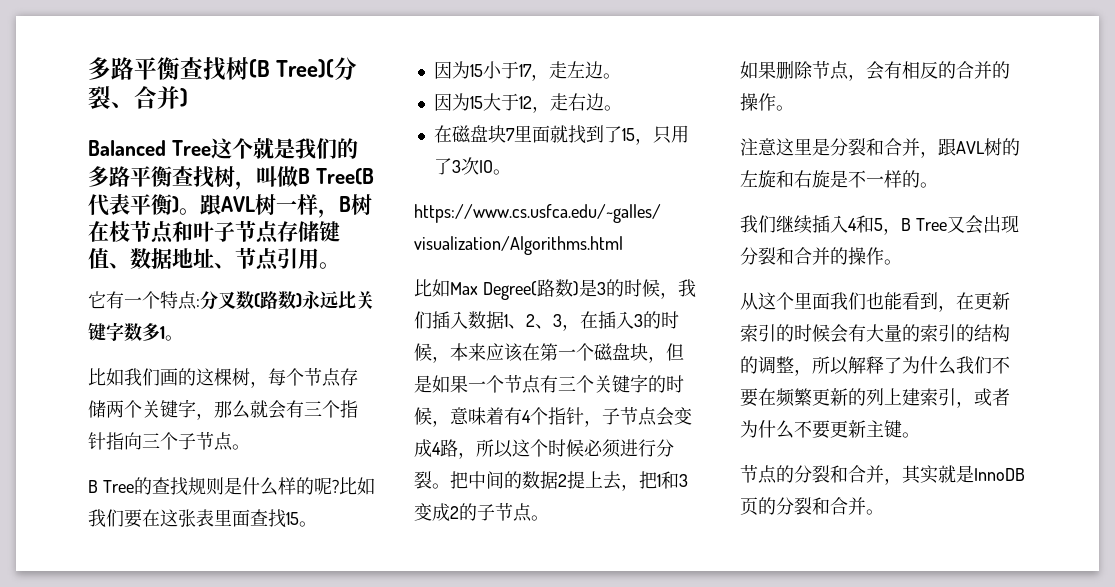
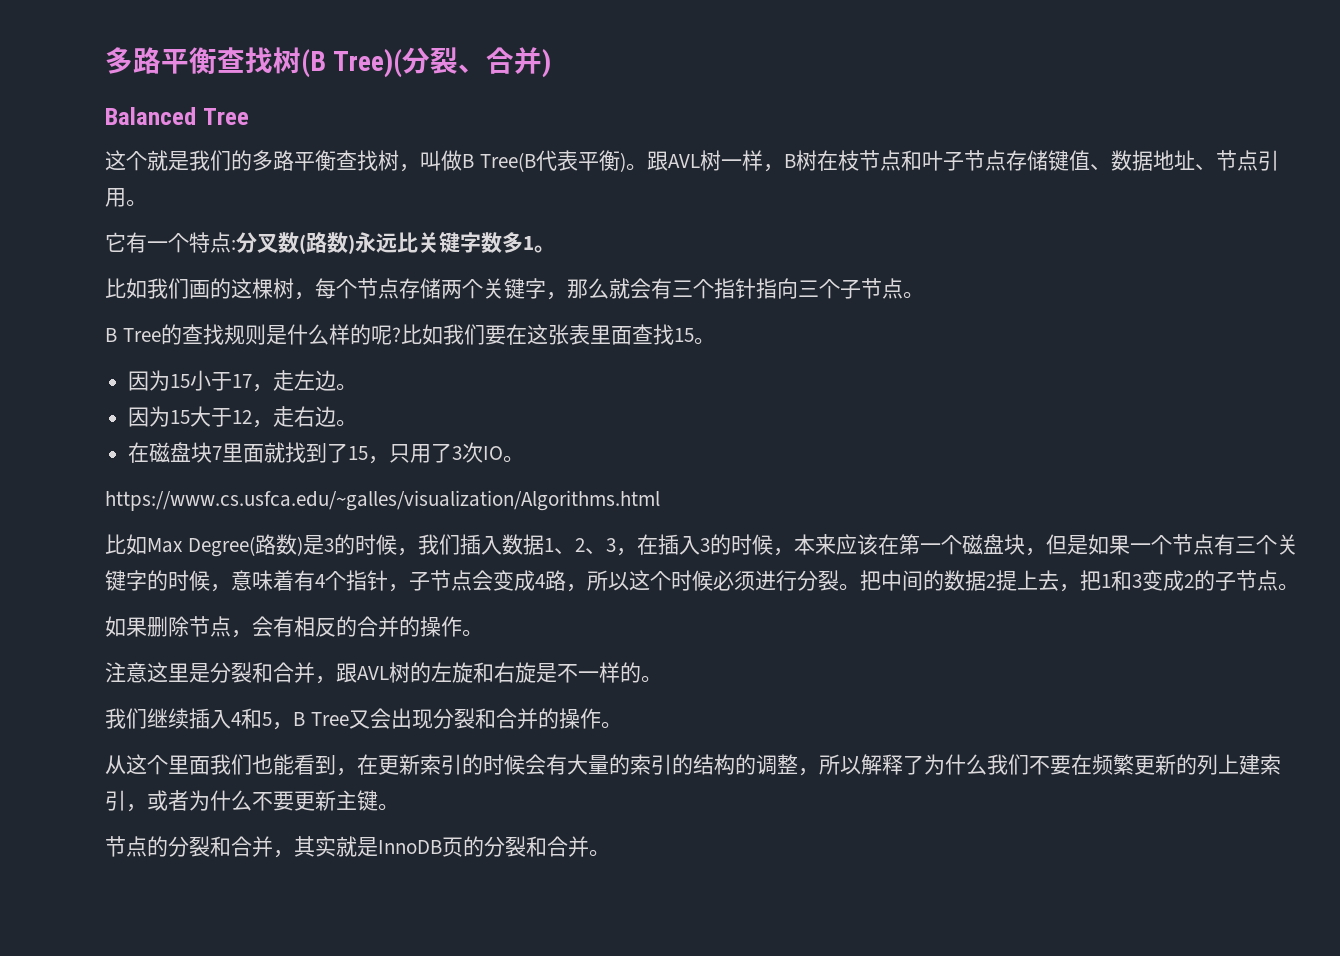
- Balanced Tree这个就是我们的多路平衡查找树，叫做B Tree(B代表平衡)。
+ Balanced Tree
+ 这个就是我们的多路平衡查找树，叫做B Tree(B代表平衡)。

